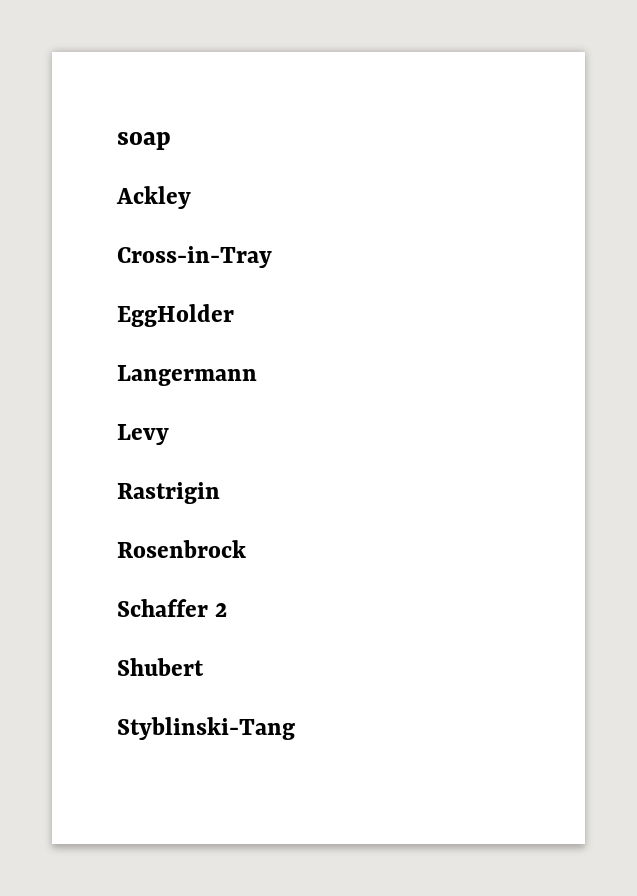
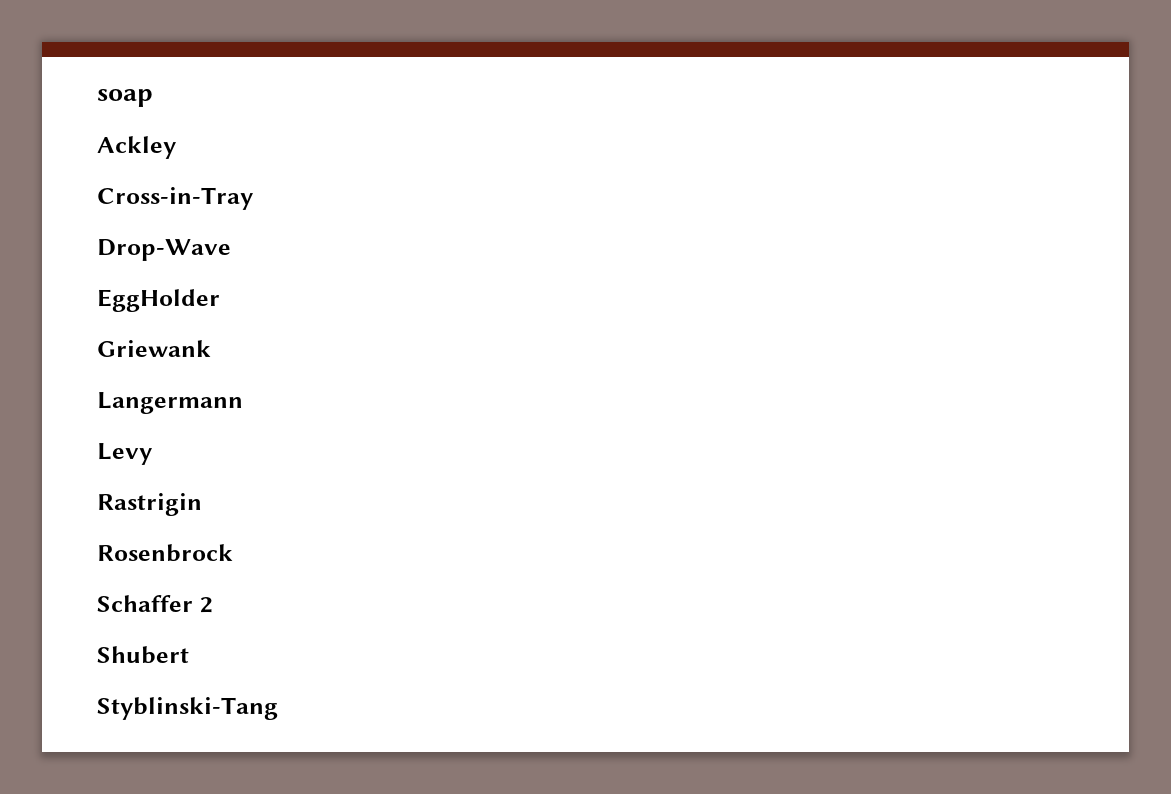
+ Drop-Wave
+ Griewank

